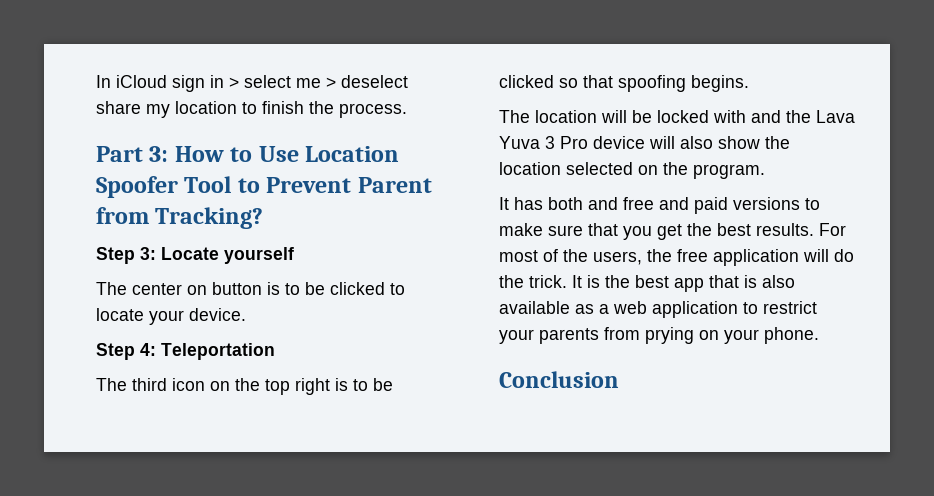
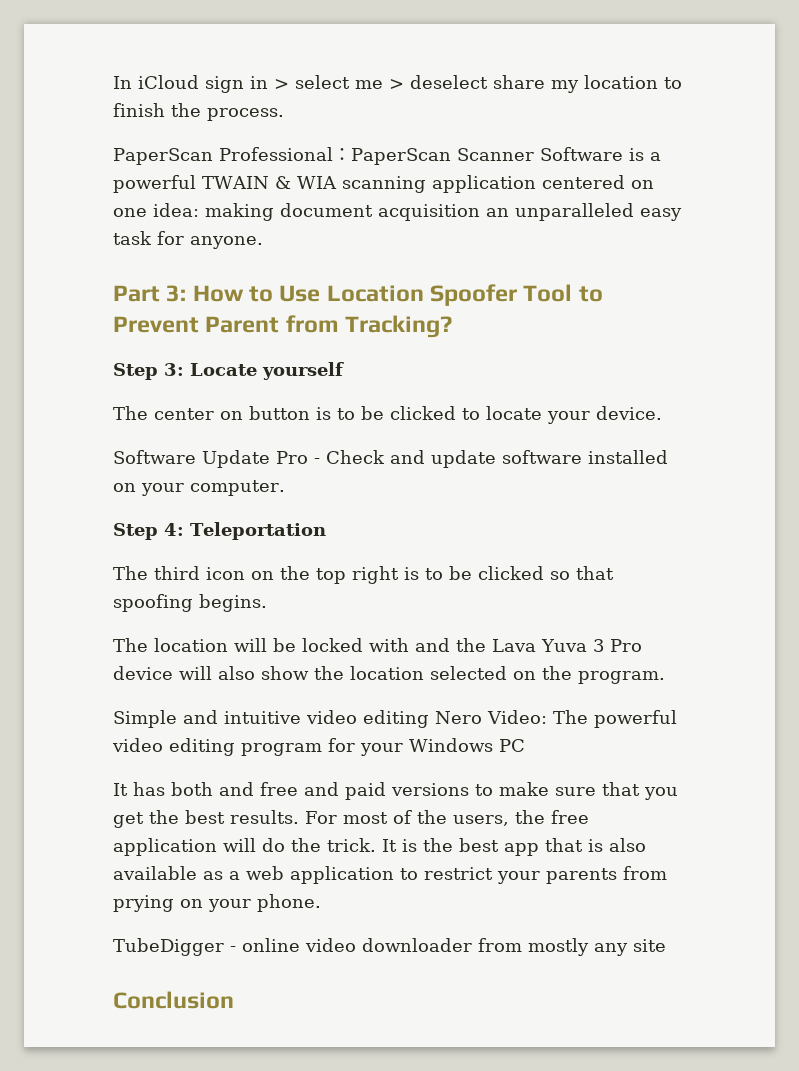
+ PaperScan Professional：PaperScan Scanner Software is a powerful TWAIN & WIA scanning application centered on one idea: making document acquisition an unparalleled easy task for anyone.
+ Software Update Pro - Check and update software installed on your computer.
+ Simple and intuitive video editing Nero Video: The powerful video editing program for your Windows PC
+ TubeDigger - online video downloader from mostly any site

